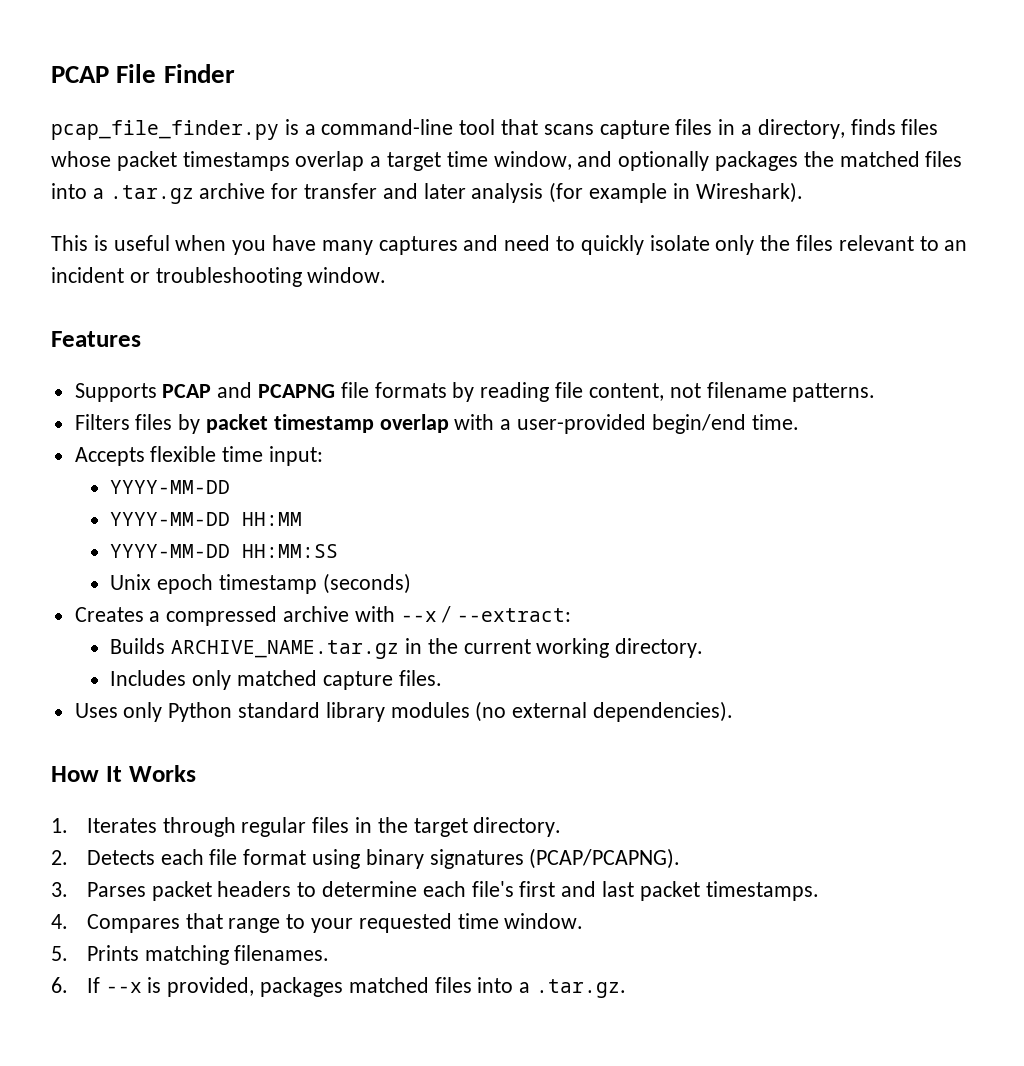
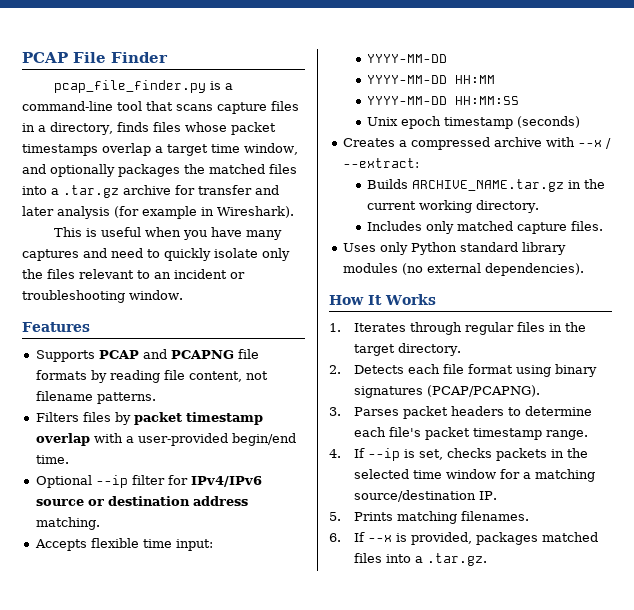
+ Optional --ip filter for IPv4/IPv6 source or destination address matching.
- 3. Parses packet headers to determine each file's first and last packet timestamps.
- 4. Compares that range to your requested time window.
+ 3. Parses packet headers to determine each file's packet timestamp range.
+ 4. If --ip is set, checks packets in the selected time window for a matching source/destination IP.

